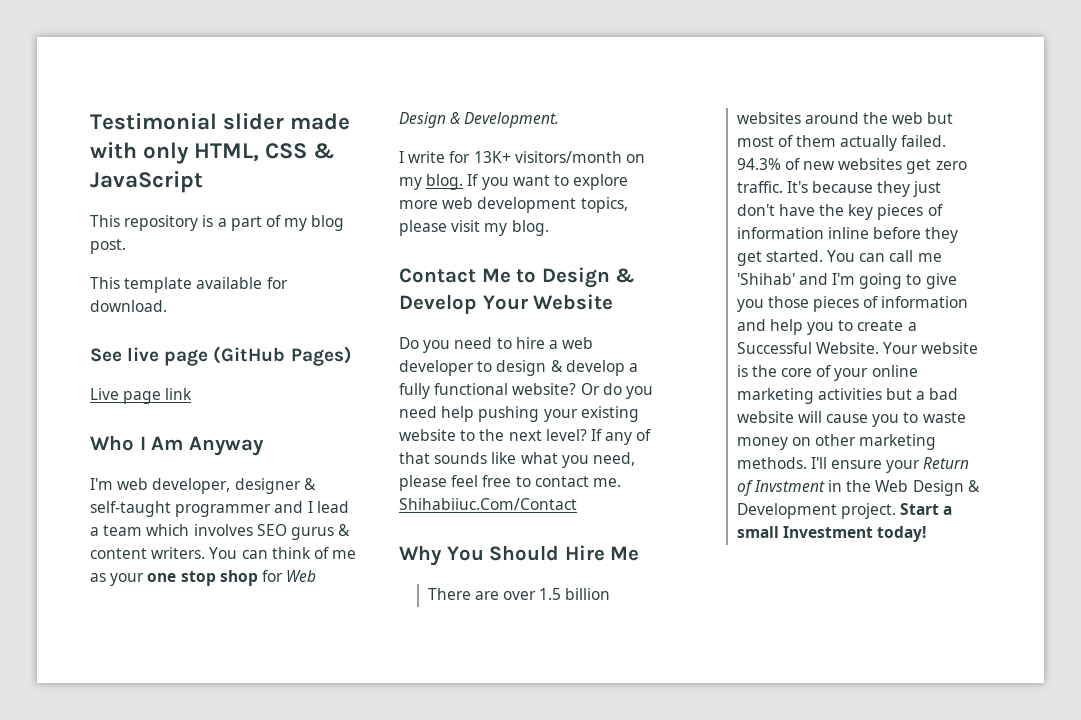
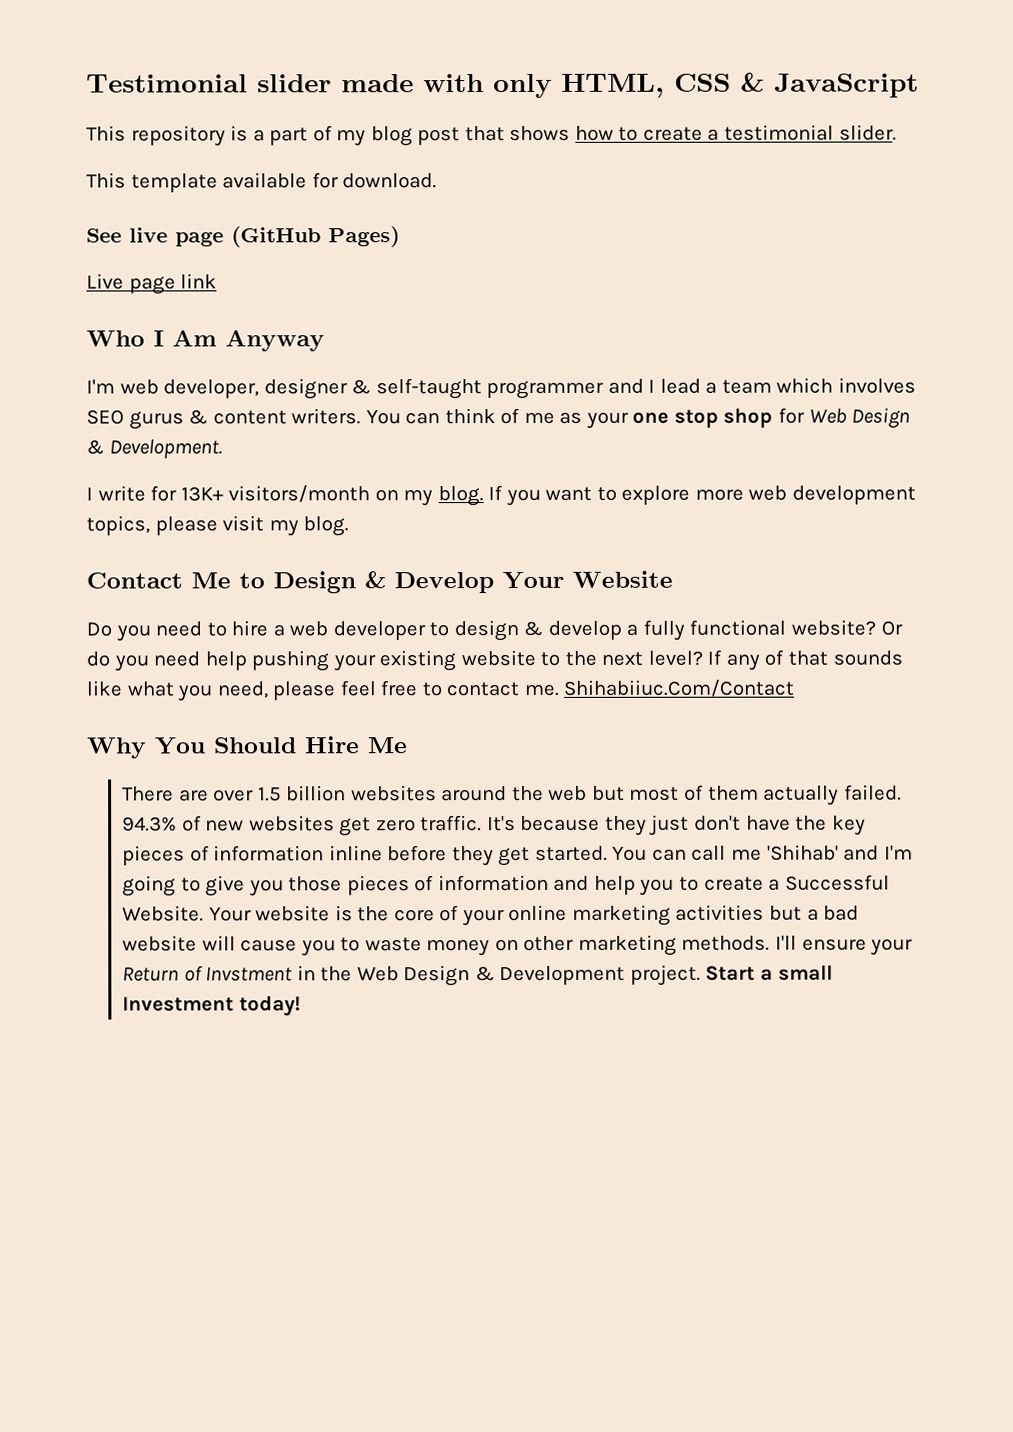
- This repository is a part of my blog post.
+ This repository is a part of my blog post that shows how to create a testimonial slider.

